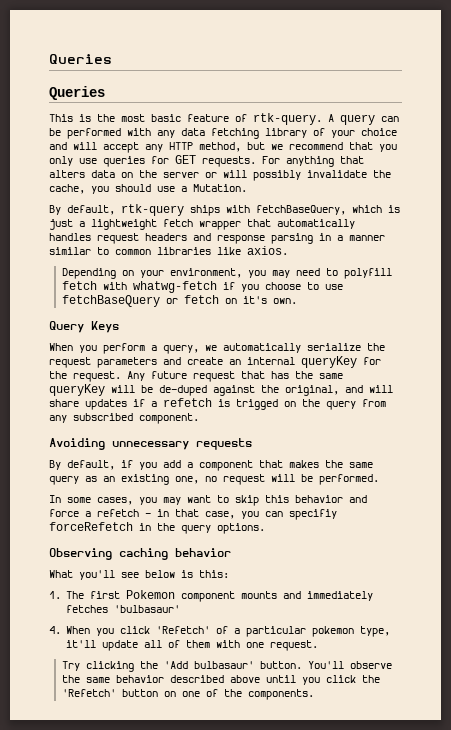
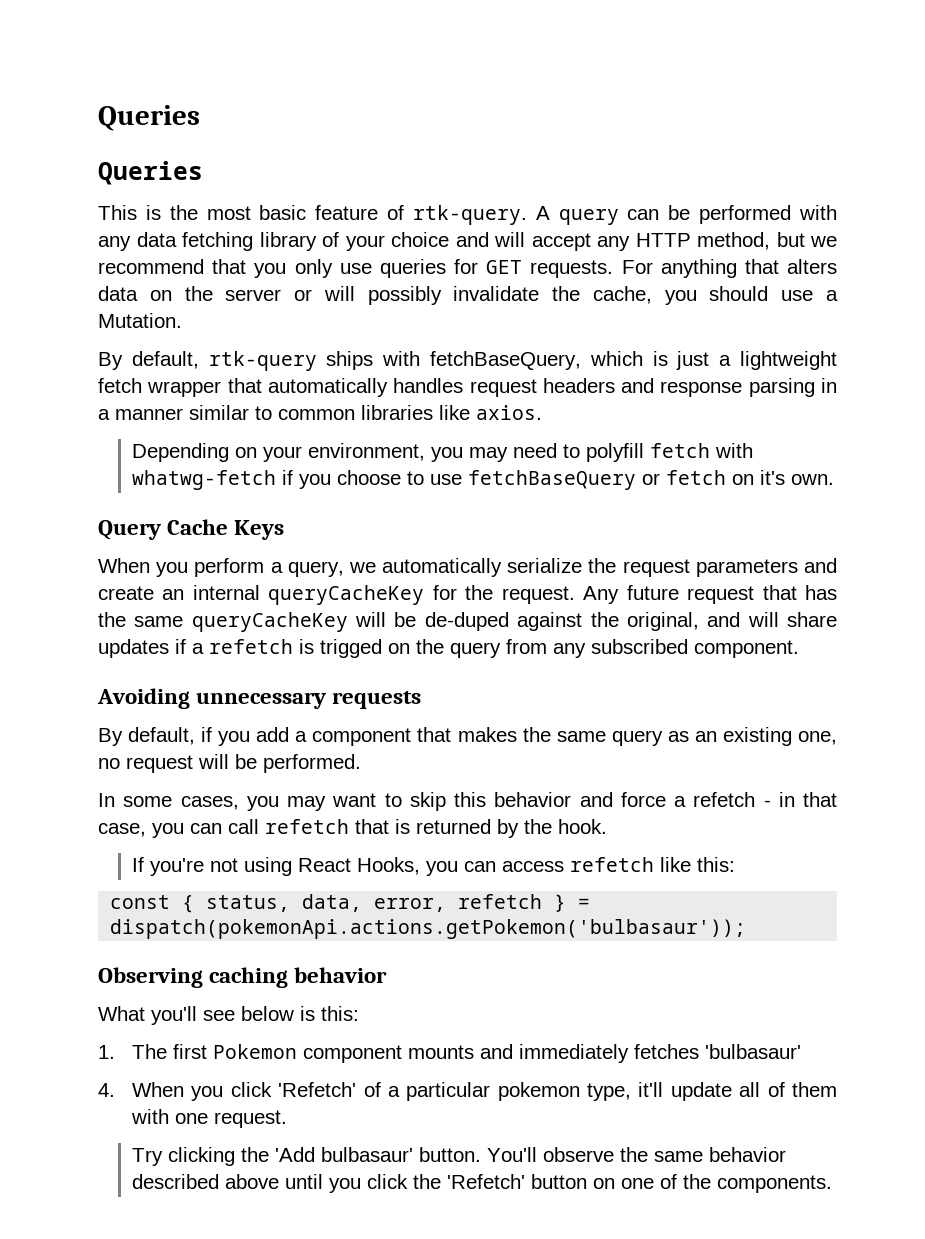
- Query Keys
+ Query Cache Keys
- When you perform a query, we automatically serialize the request parameters and create an internal queryKey for the request.
+ When you perform a query, we automatically serialize the request parameters and create an internal queryCacheKey for the request.
- Any future request that has the same queryKey will be de-duped against the original, and will share updates if a refetch is trigged on the query from any subscribed component.
+ Any future request that has the same queryCacheKey will be de-duped against the original, and will share updates if a refetch is trigged on the query from any subscribed component.
- In some cases, you may want to skip this behavior and force a refetch - in that case, you can specifiy forceRefetch in the query options.
+ In some cases, you may want to skip this behavior and force a refetch - in that case, you can call refetch that is returned by the hook.
+ If you're not using React Hooks, you can access refetch like this:
+ const { status, data, error, refetch } = dispatch(pokemonApi.actions.getPokemon('bulbasaur'));

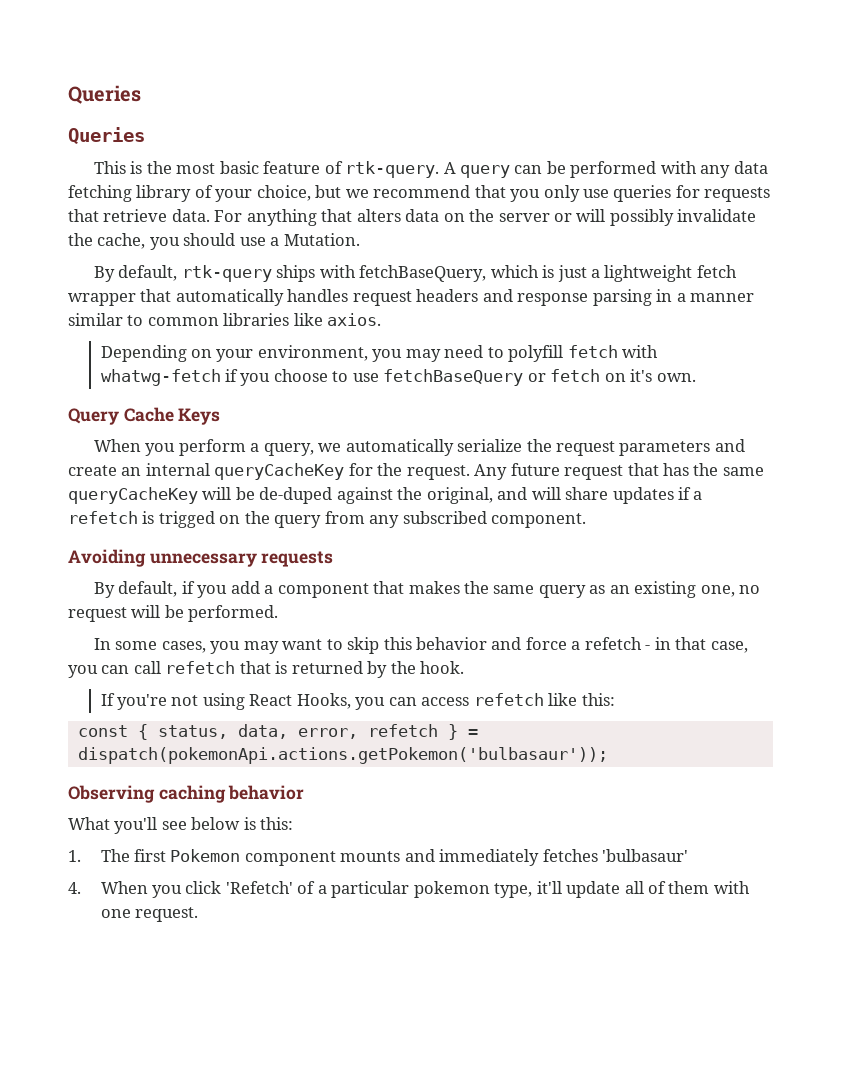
- A query can be performed with any data fetching library of your choice and will accept any HTTP method, but we recommend that you only use queries for GET requests.
+ A query can be performed with any data fetching library of your choice, but we recommend that you only use queries for requests that retrieve data.
- Try clicking the 'Add bulbasaur' button. You'll observe the same behavior described above until you click the 'Refetch' button on one of the components.

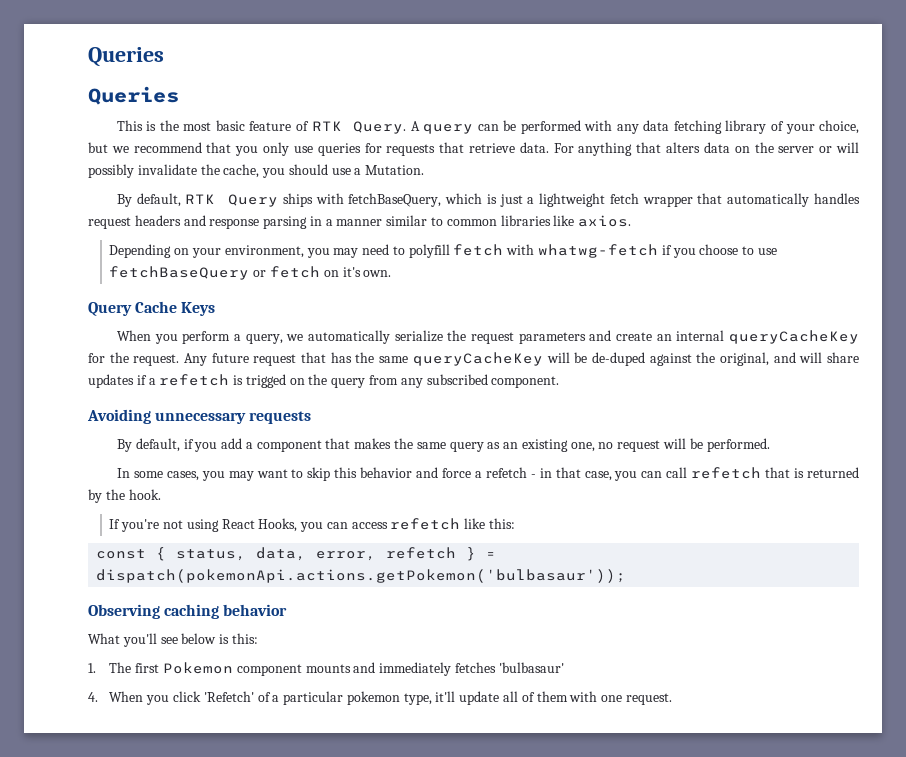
- This is the most basic feature of rtk-query.
+ This is the most basic feature of RTK Query.
- By default, rtk-query ships with fetchBaseQuery, which is just a lightweight fetch wrapper that automatically handles request headers and response parsing in a manner similar to common libraries like axios.
+ By default, RTK Query ships with fetchBaseQuery, which is just a lightweight fetch wrapper that automatically handles request headers and response parsing in a manner similar to common libraries like axios.

